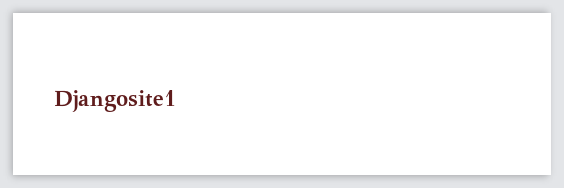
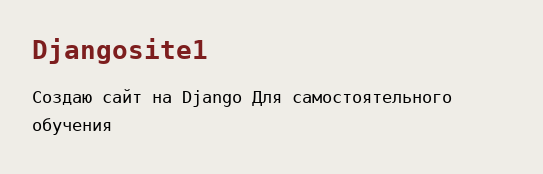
+ Создаю сайт на Django Для самостоятельного обучения

